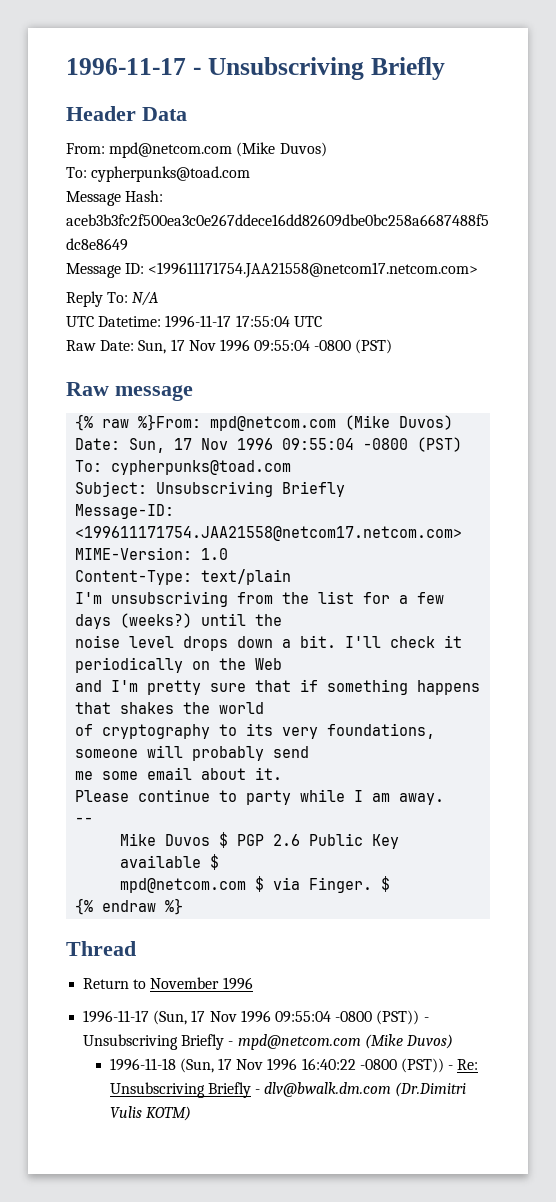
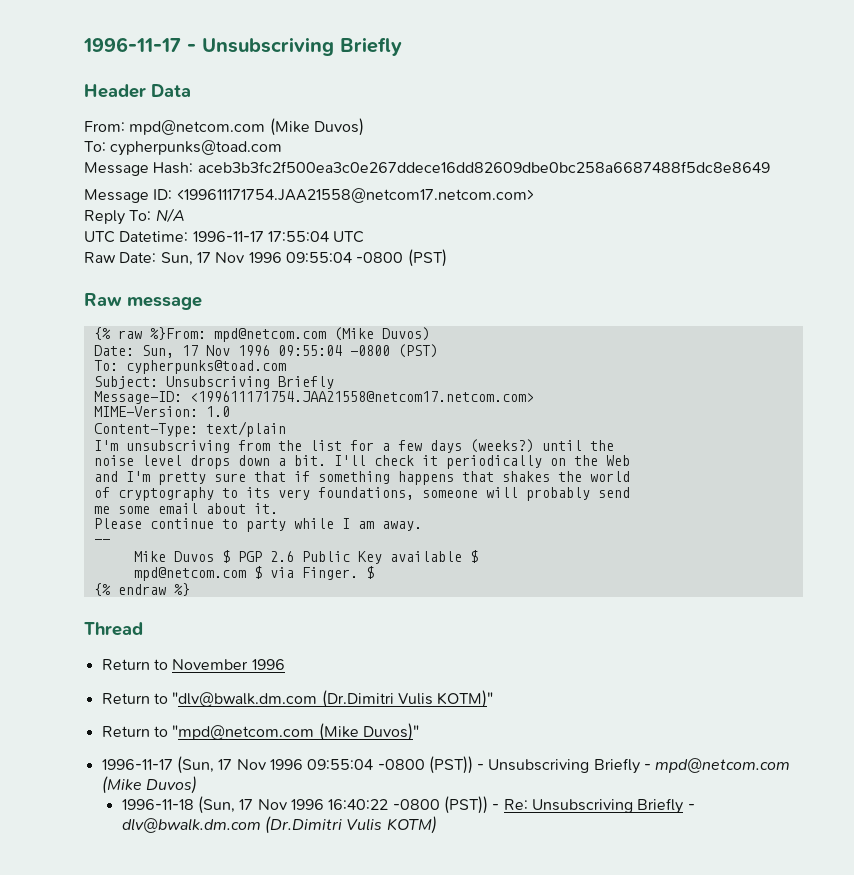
+ Return to "dlv@bwalk.dm.com (Dr.Dimitri Vulis KOTM)"
+ Return to "mpd@netcom.com (Mike Duvos)"

